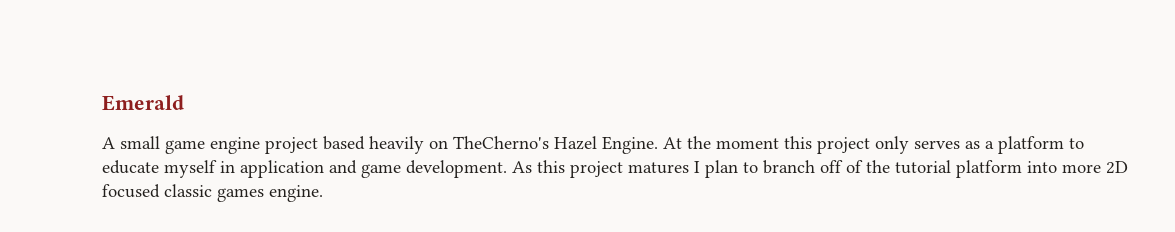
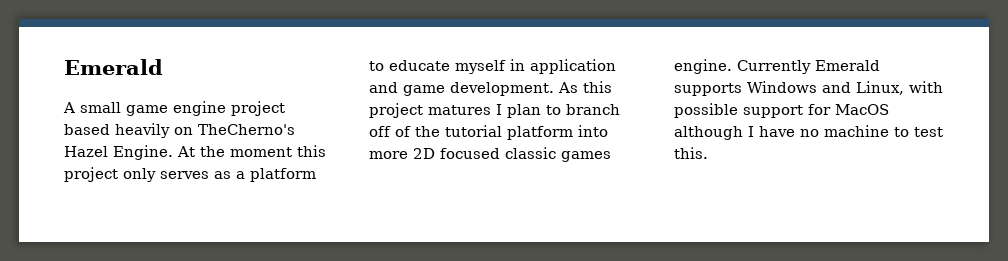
+ Currently Emerald supports Windows and Linux, with possible support for MacOS although I have no machine to test this.

